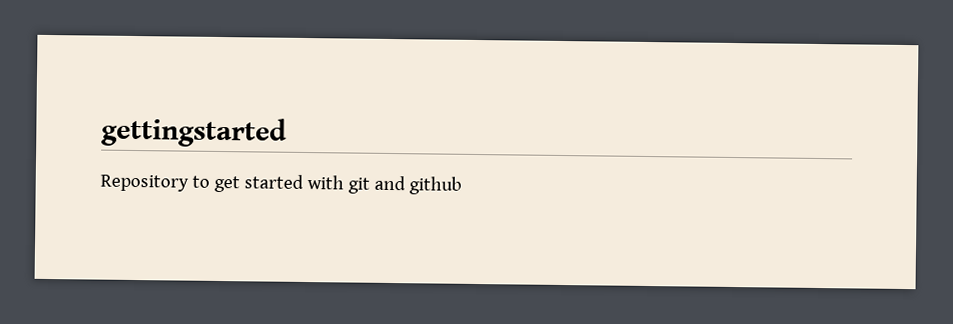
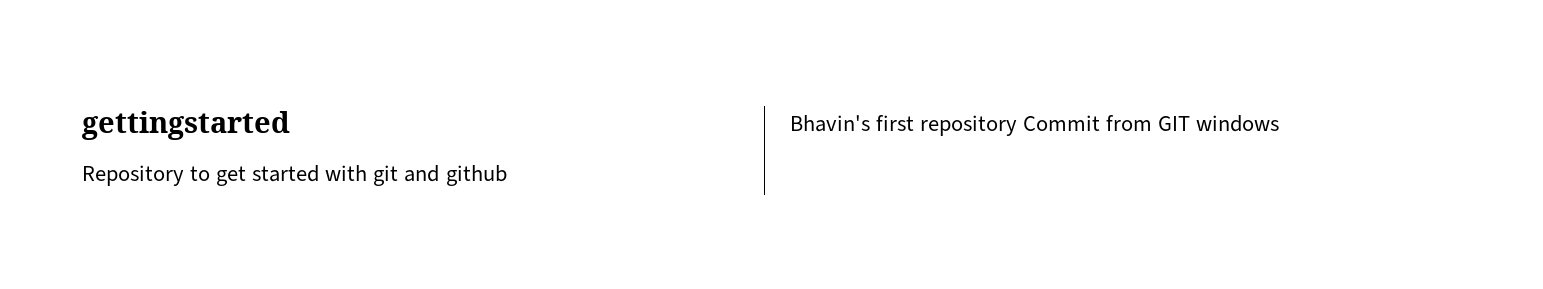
+ Bhavin's first repository Commit from GIT windows

